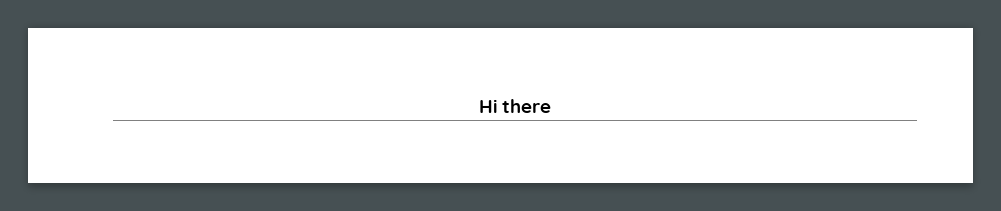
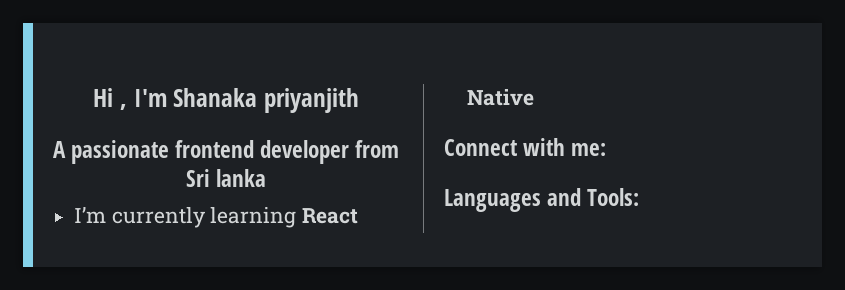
- Hi there
+ Hi , I'm Shanaka priyanjith
+ A passionate frontend developer from Sri lanka
+ I’m currently learning React Native
+ Connect with me:
+ Languages and Tools:

